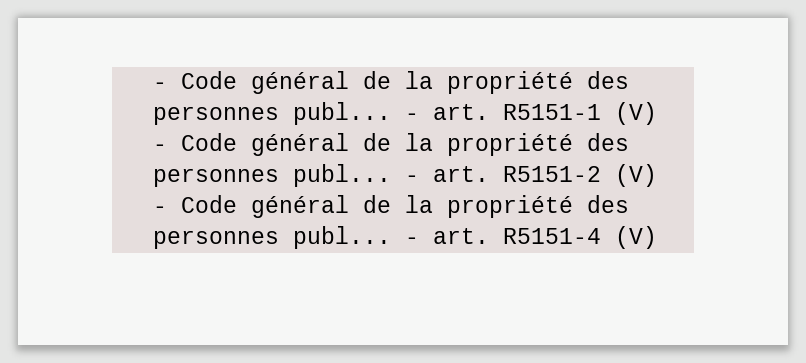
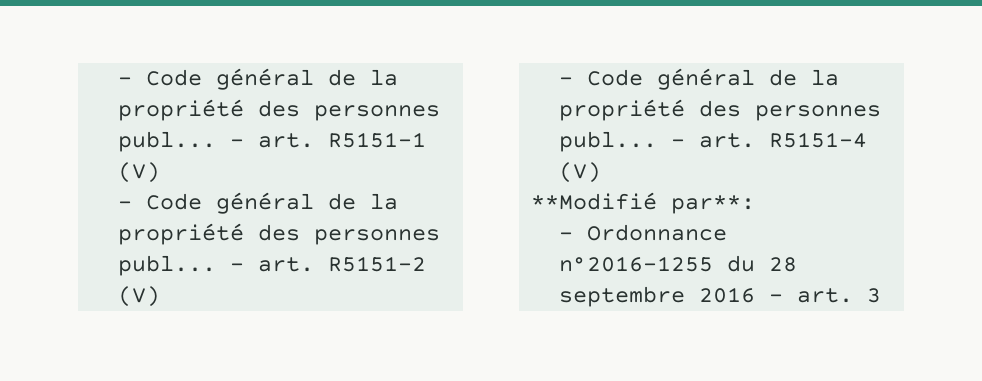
+ **Modifié par**:
+ - Ordonnance n°2016-1255 du 28 septembre 2016 - art. 3

